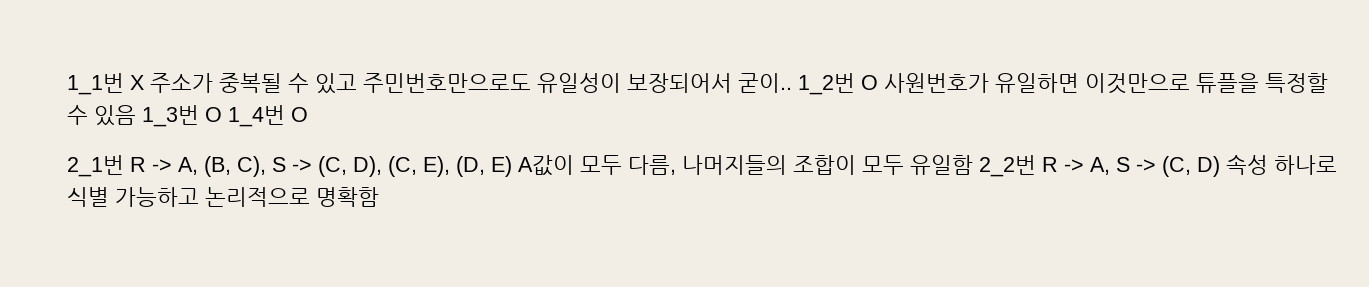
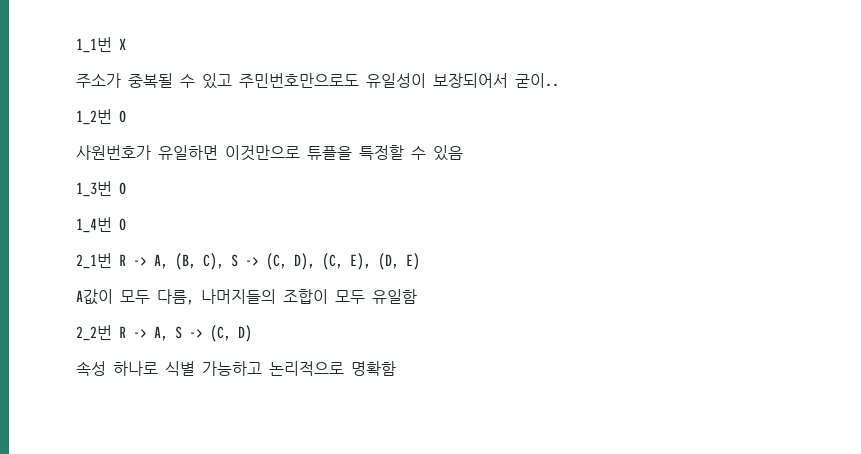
- 1_1번 X 주소가 중복될 수 있고 주민번호만으로도 유일성이 보장되어서 굳이.. 1_2번 O 사원번호가 유일하면 이것만으로 튜플을 특정할 수 있음 1_3번 O 1_4번 O
+ 1_1번 X
+ 주소가 중복될 수 있고 주민번호만으로도 유일성이 보장되어서 굳이..
+ 1_2번 O
+ 사원번호가 유일하면 이것만으로 튜플을 특정할 수 있음
+ 1_3번 O
+ 1_4번 O
- 2_1번 R -> A, (B, C), S -> (C, D), (C, E), (D, E) A값이 모두 다름, 나머지들의 조합이 모두 유일함 2_2번 R -> A, S -> (C, D) 속성 하나로 식별 가능하고 논리적으로 명확함
+ 2_1번 R -> A, (B, C), S -> (C, D), (C, E), (D, E)
+ A값이 모두 다름, 나머지들의 조합이 모두 유일함
+ 2_2번 R -> A, S -> (C, D)
+ 속성 하나로 식별 가능하고 논리적으로 명확함

